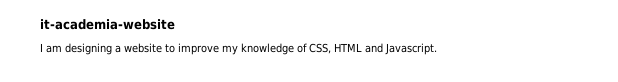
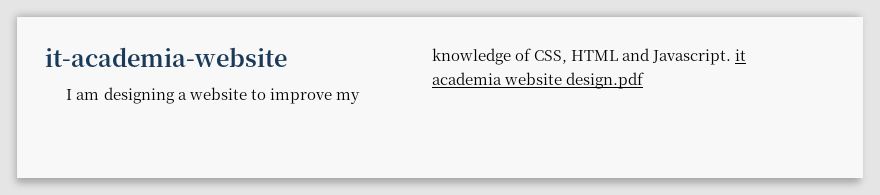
- I am designing a website to improve my knowledge of CSS, HTML and Javascript.
+ I am designing a website to improve my knowledge of CSS, HTML and Javascript. it academia website design.pdf

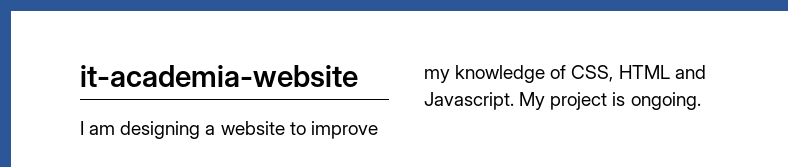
- I am designing a website to improve my knowledge of CSS, HTML and Javascript. it academia website design.pdf
+ I am designing a website to improve my knowledge of CSS, HTML and Javascript. My project is ongoing.

